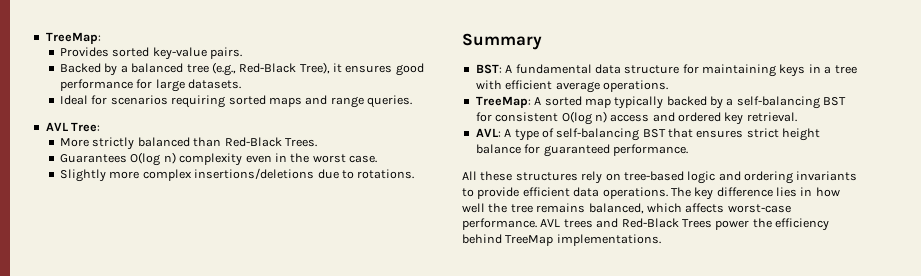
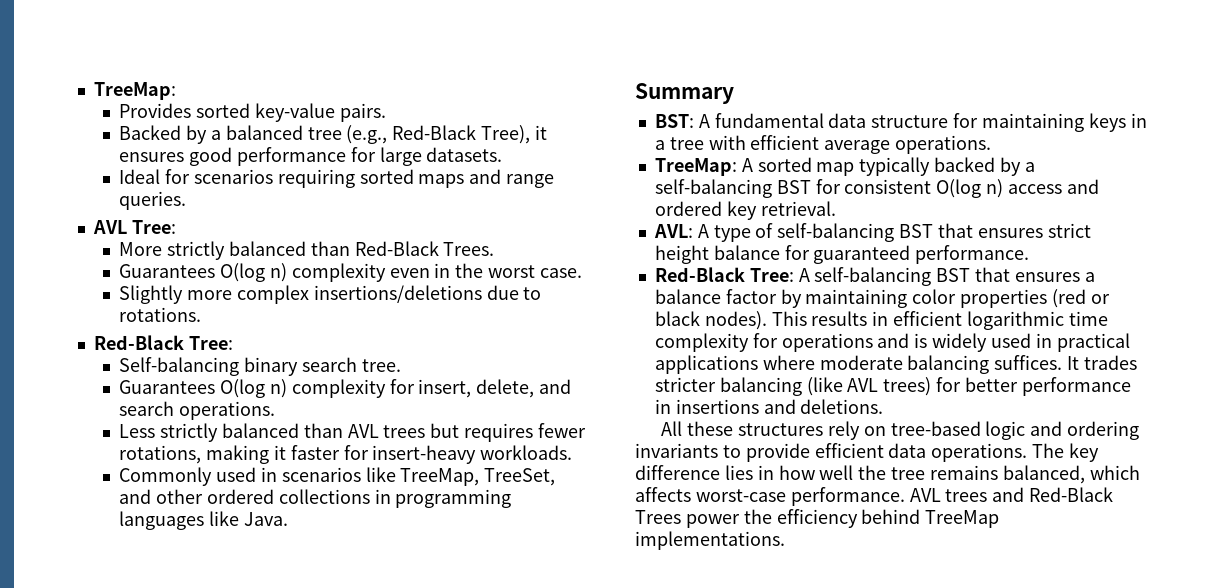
  Slightly more complex insertions/deletions due to rotations.
+ Red-Black Tree:
+ Self-balancing binary search tree.
+ Guarantees O(log n) complexity for insert, delete, and search operations.
+ Less strictly balanced than AVL trees but requires fewer rotations, making it faster for insert-heavy workloads.
+ Commonly used in scenarios like TreeMap, TreeSet, and other ordered collections in programming languages like Java.
+ Red-Black Tree: A self-balancing BST that ensures a balance factor by maintaining color properties (red or black nodes). This results in efficient logarithmic time complexity for operations and is widely used in practical applications where moderate balancing suffices. It trades stricter balancing (like AVL trees) for better performance in insertions and deletions.

